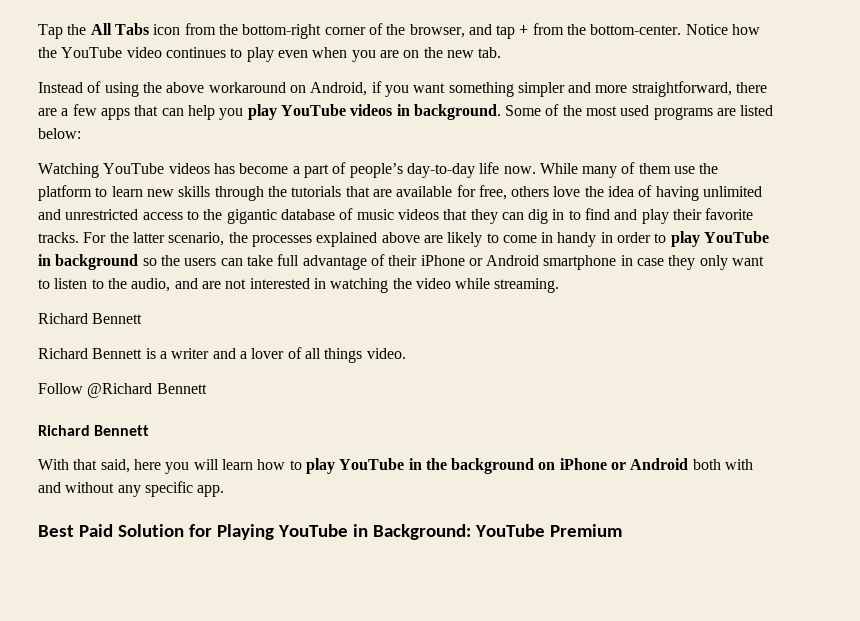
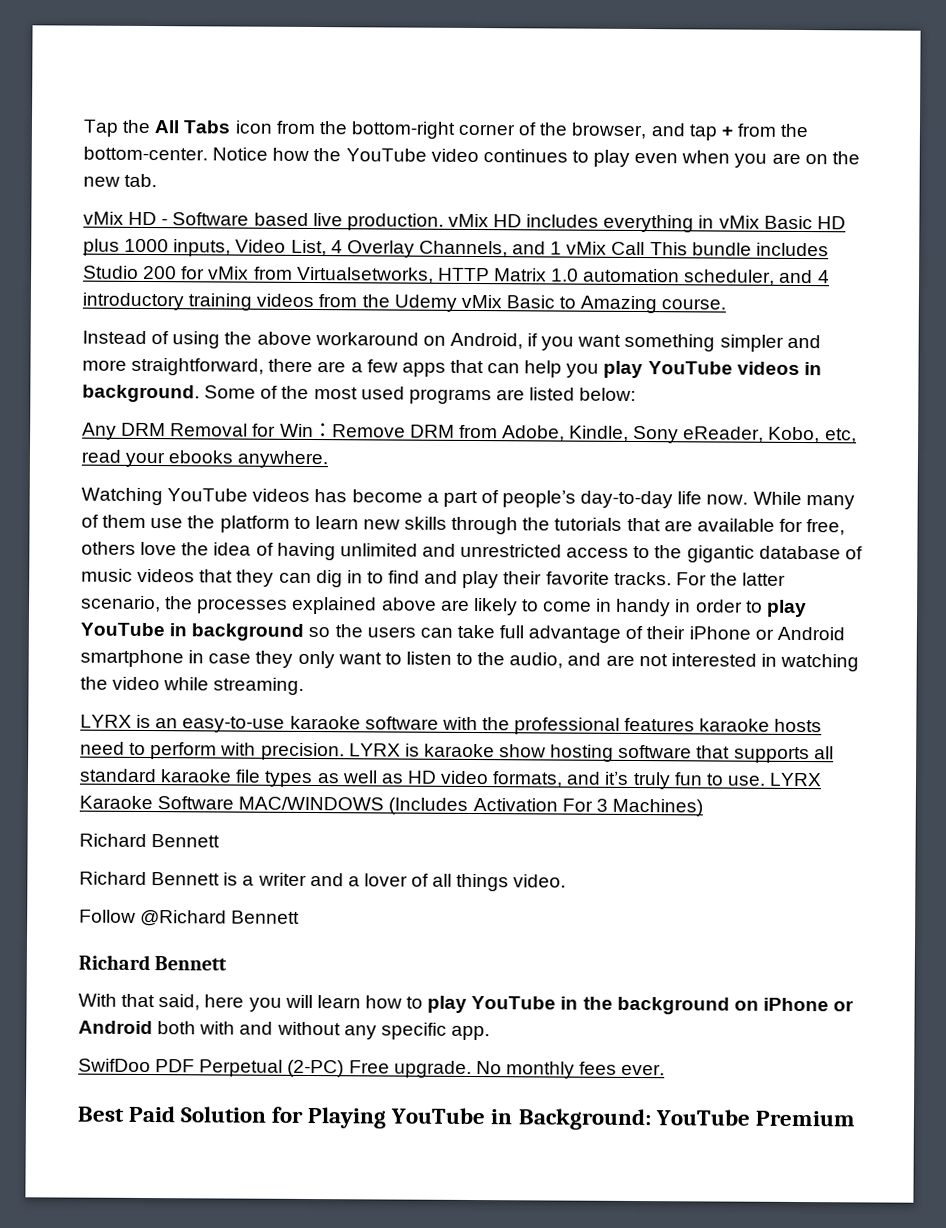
+ vMix HD - Software based live production. vMix HD includes everything in vMix Basic HD plus 1000 inputs, Video List, 4 Overlay Channels, and 1 vMix Call This bundle includes Studio 200 for vMix from Virtualsetworks, HTTP Matrix 1.0 automation scheduler, and 4 introductory training videos from the Udemy vMix Basic to Amazing course.
+ Any DRM Removal for Win：Remove DRM from Adobe, Kindle, Sony eReader, Kobo, etc, read your ebooks anywhere.
+ LYRX is an easy-to-use karaoke software with the professional features karaoke hosts need to perform with precision. LYRX is karaoke show hosting software that supports all standard karaoke file types as well as HD video formats, and it’s truly fun to use. LYRX Karaoke Software MAC/WINDOWS (Includes Activation For 3 Machines)
+ SwifDoo PDF Perpetual (2-PC) Free upgrade. No monthly fees ever.

